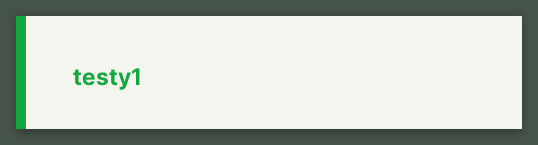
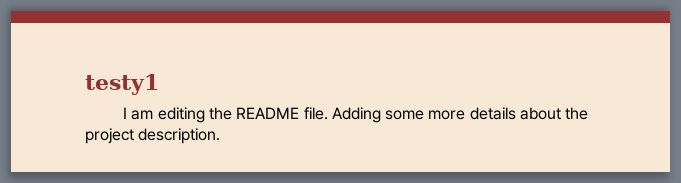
+ I am editing the README file. Adding some more details about the project description.

